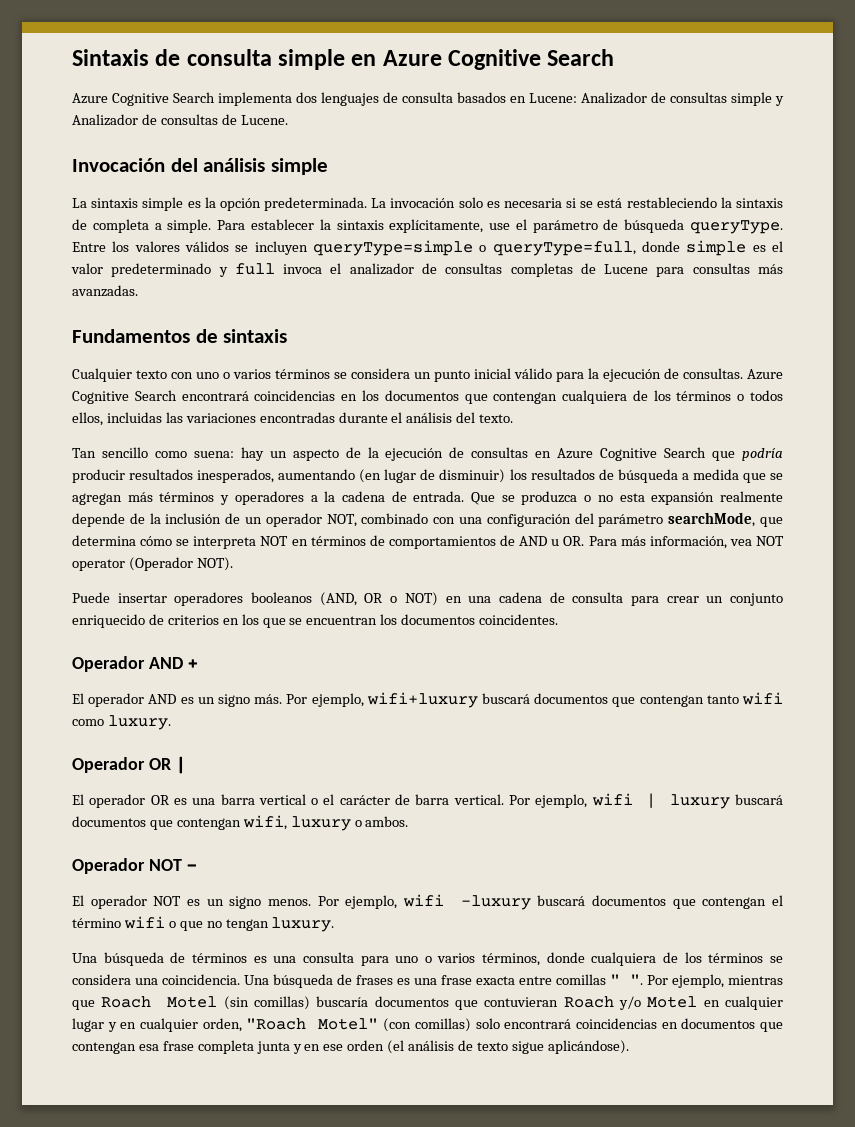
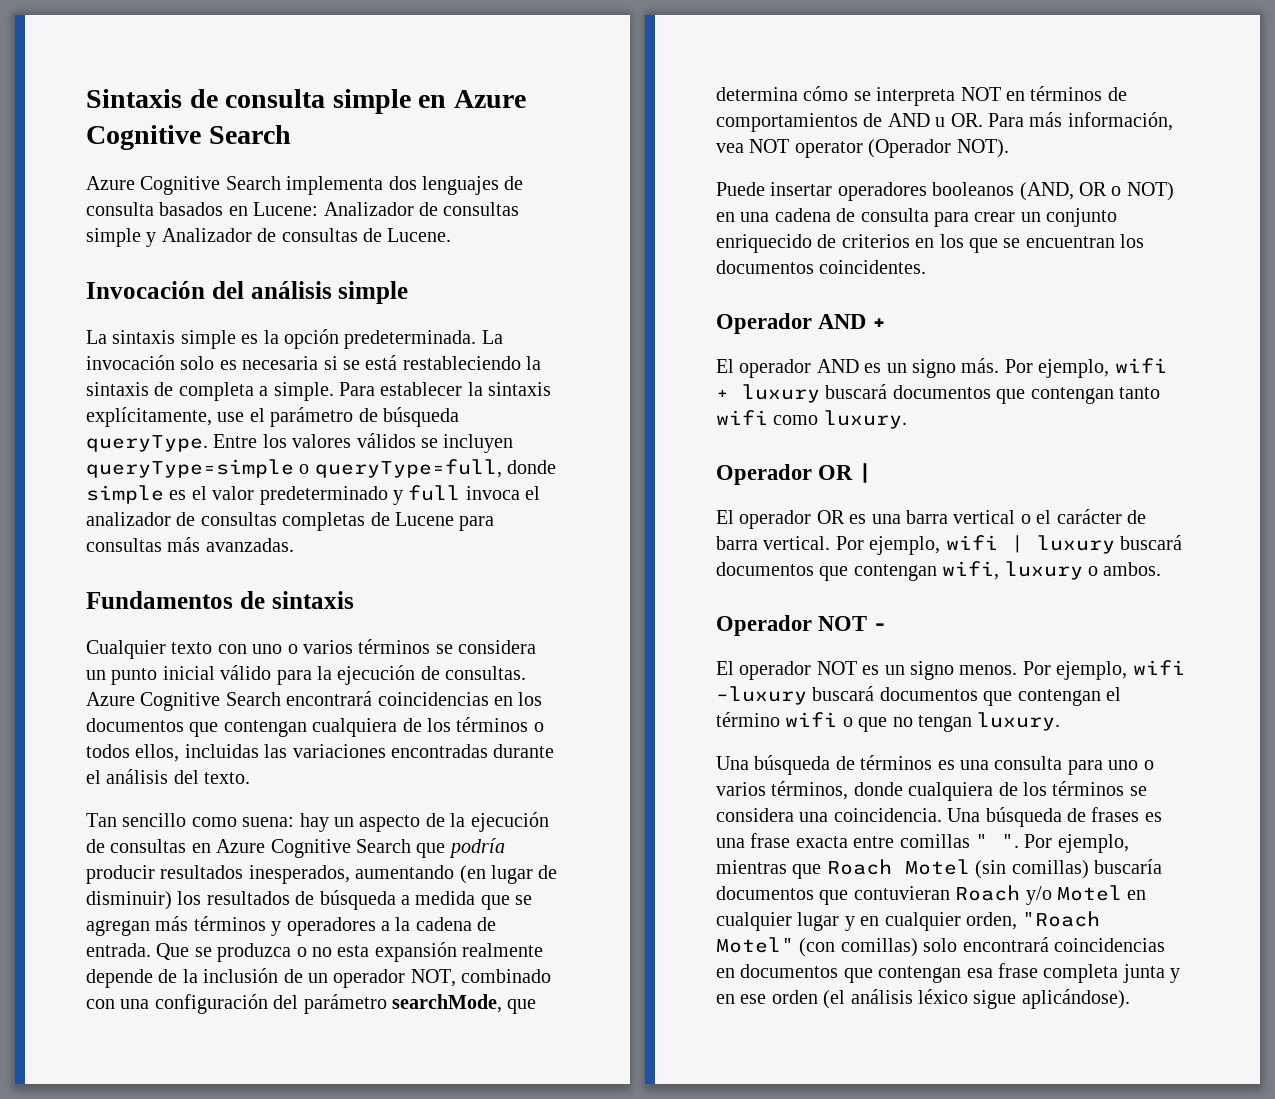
- Por ejemplo, wifi+luxury buscará documentos que contengan tanto wifi como luxury.
+ Por ejemplo, wifi + luxury buscará documentos que contengan tanto wifi como luxury.
- Por ejemplo, mientras que Roach Motel (sin comillas) buscaría documentos que contuvieran Roach y/o Motel en cualquier lugar y en cualquier orden, "Roach Motel" (con comillas) solo encontrará coincidencias en documentos que contengan esa frase completa junta y en ese orden (el análisis de texto sigue aplicándose).
+ Por ejemplo, mientras que Roach Motel (sin comillas) buscaría documentos que contuvieran Roach y/o Motel en cualquier lugar y en cualquier orden, "Roach Motel" (con comillas) solo encontrará coincidencias en documentos que contengan esa frase completa junta y en ese orden (el análisis léxico sigue aplicándose).

